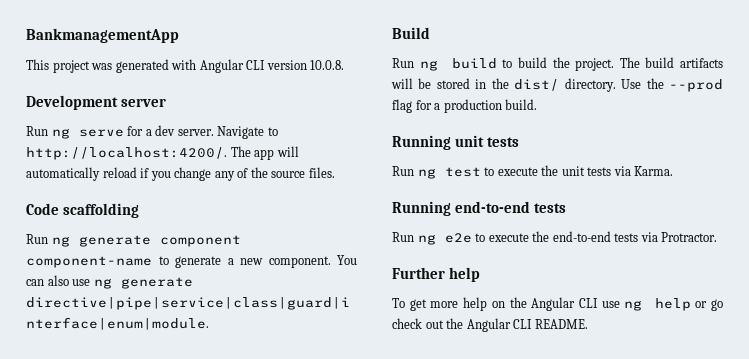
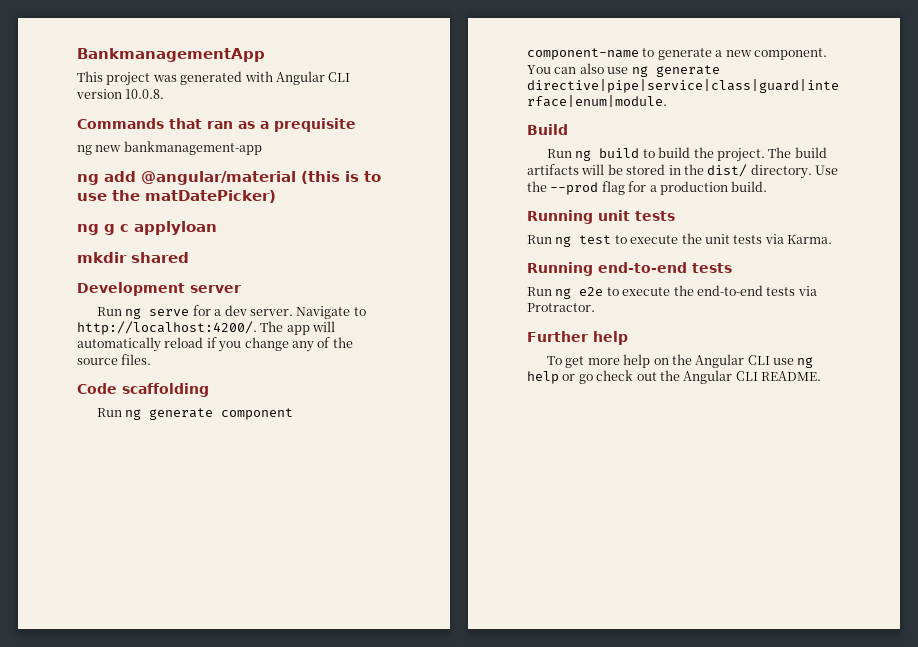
+ Commands that ran as a prequisite
+ ng new bankmanagement-app
+ ng add @angular/material (this is to use the matDatePicker)
+ ng g c applyloan
+ mkdir shared

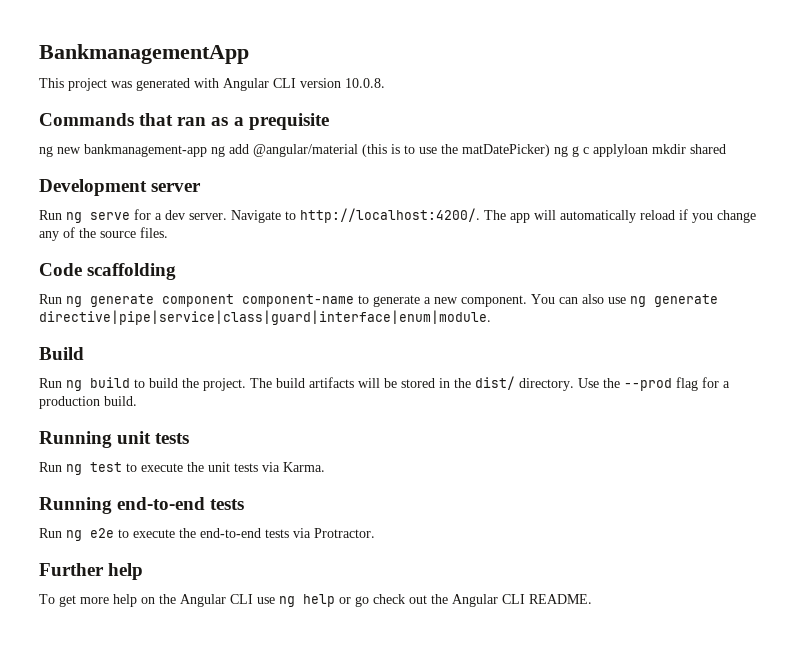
- ng new bankmanagement-app
- ng add @angular/material (this is to use the matDatePicker)
- ng g c applyloan
- mkdir shared
+ ng new bankmanagement-app ng add @angular/material (this is to use the matDatePicker) ng g c applyloan mkdir shared

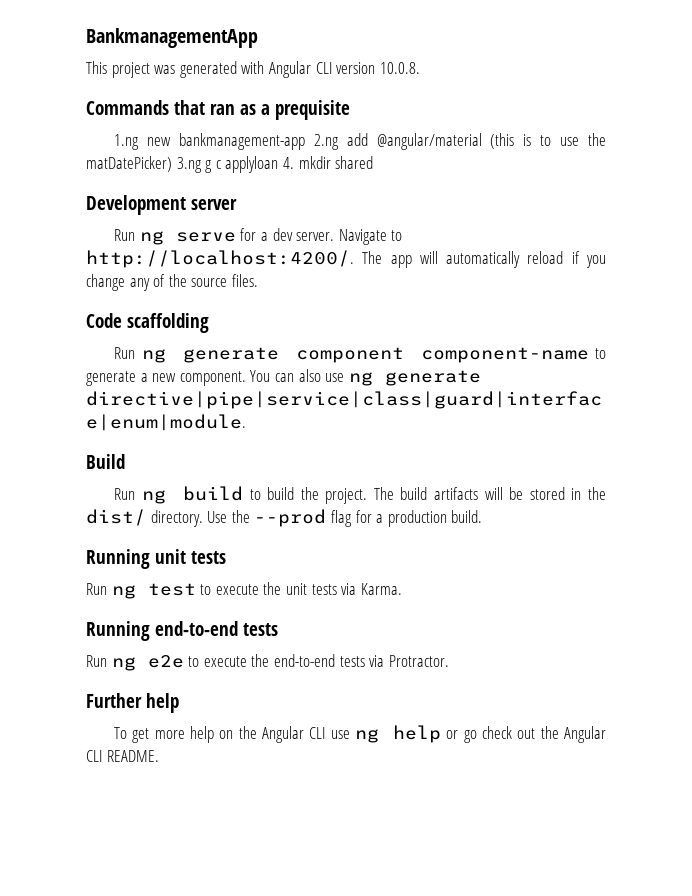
- ng new bankmanagement-app ng add @angular/material (this is to use the matDatePicker) ng g c applyloan mkdir shared
+ 1.ng new bankmanagement-app 2.ng add @angular/material (this is to use the matDatePicker) 3.ng g c applyloan 4. mkdir shared

